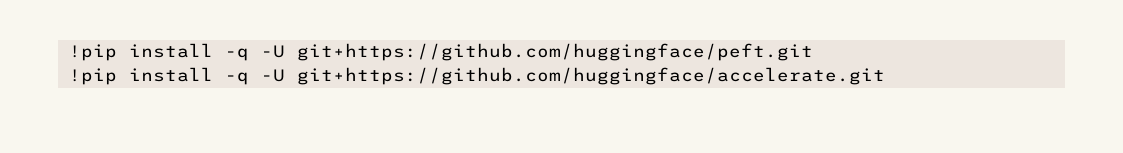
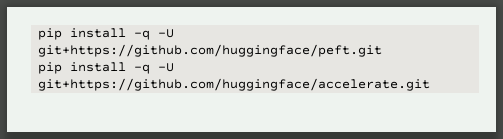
- !pip install -q -U git+https://github.com/huggingface/peft.git
+ pip install -q -U git+https://github.com/huggingface/peft.git
- !pip install -q -U git+https://github.com/huggingface/accelerate.git
+ pip install -q -U git+https://github.com/huggingface/accelerate.git

